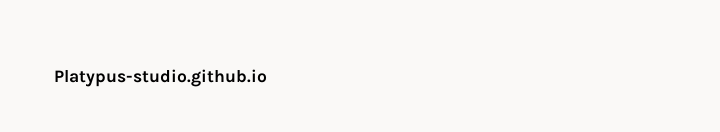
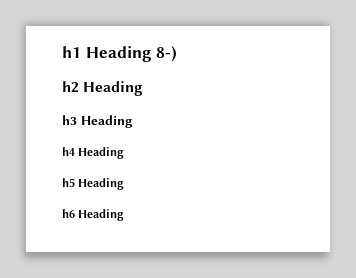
- Platypus-studio.github.io
+ h1 Heading 8-)
+ h2 Heading
+ h3 Heading
+ h4 Heading
+ h5 Heading
+ h6 Heading

